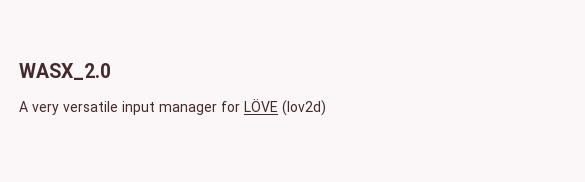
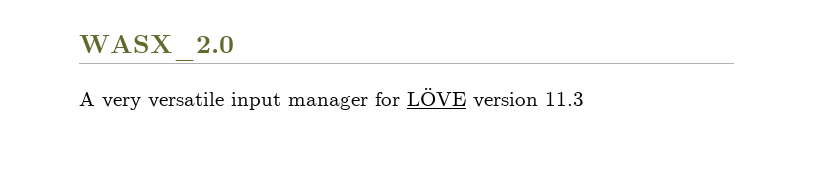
- A very versatile input manager for LÖVE (lov2d)
+ A very versatile input manager for LÖVE version 11.3

